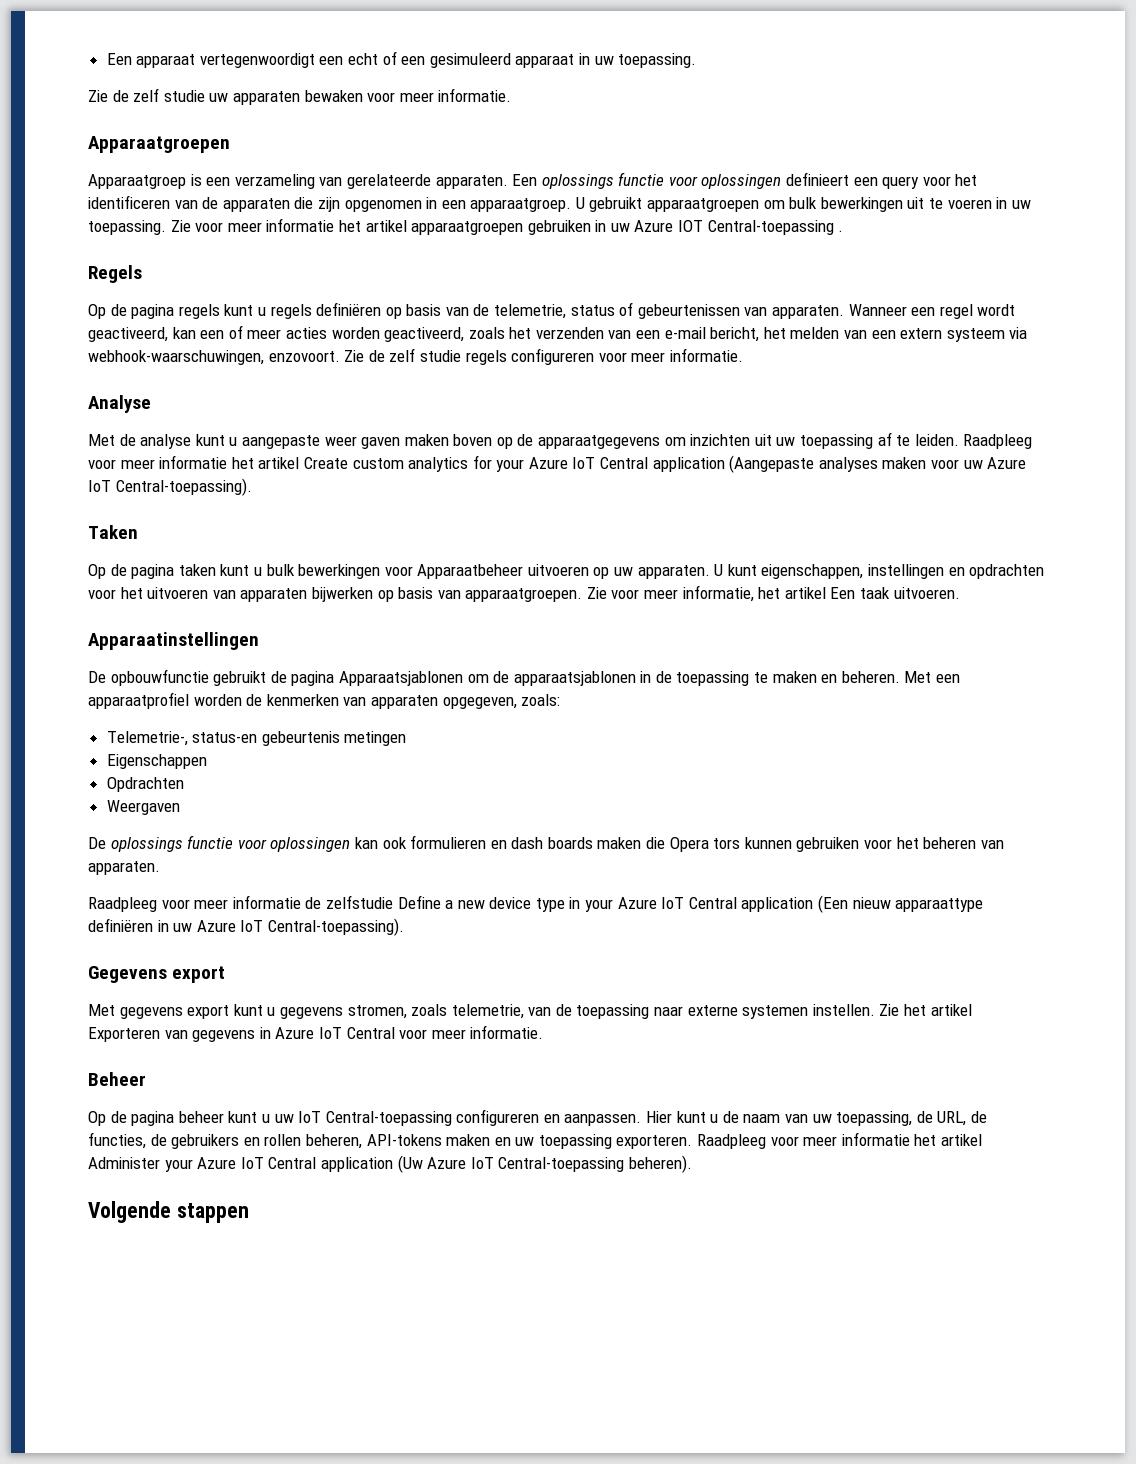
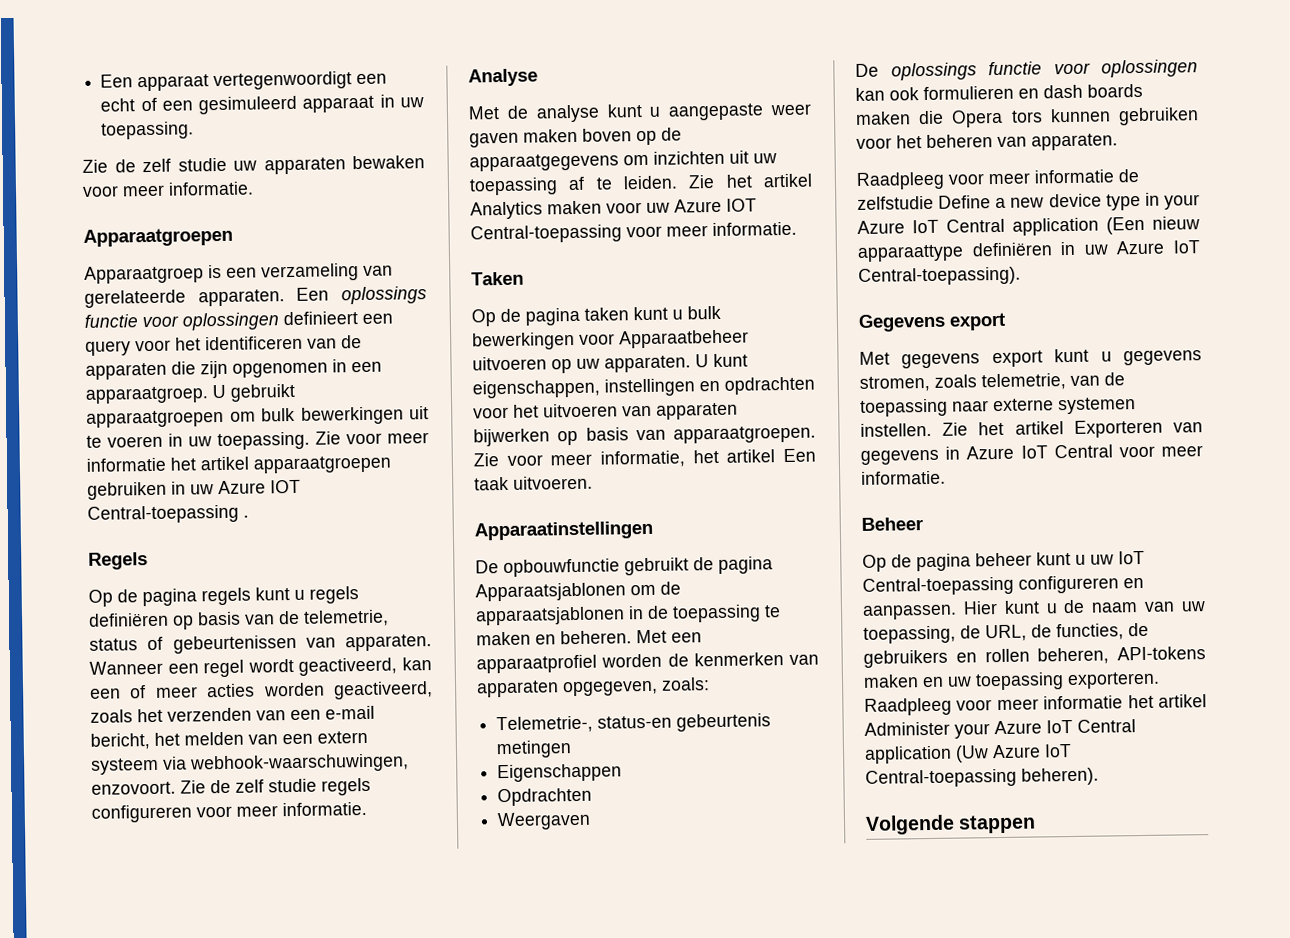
- Raadpleeg voor meer informatie het artikel Create custom analytics for your Azure IoT Central application (Aangepaste analyses maken voor uw Azure IoT Central-toepassing).
+ Zie het artikel Analytics maken voor uw Azure IOT Central-toepassing voor meer informatie.

